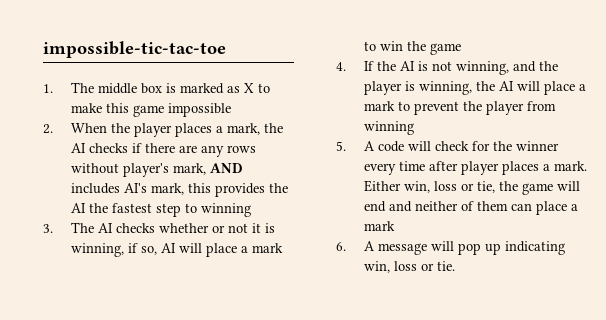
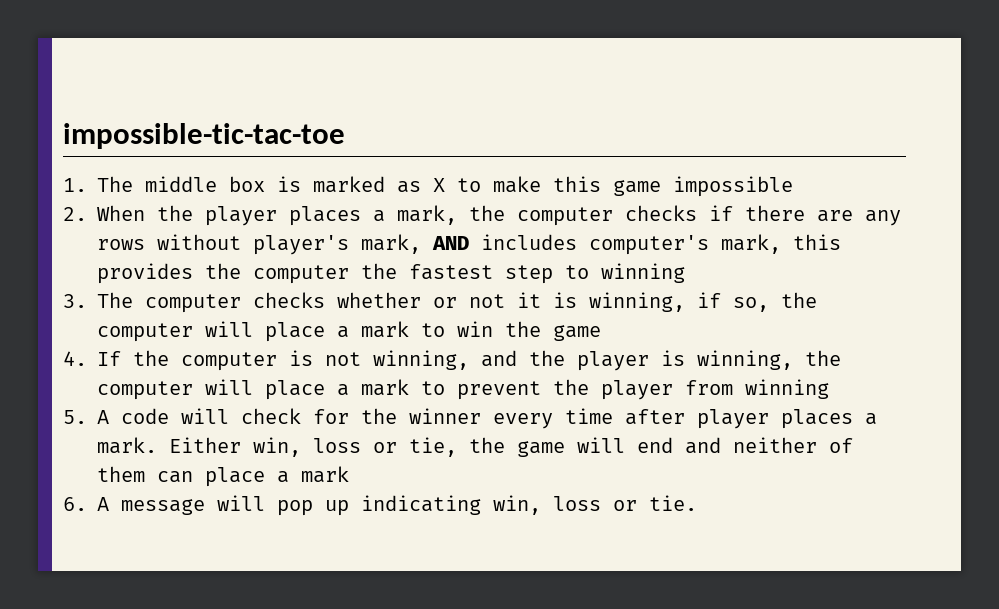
- 2. When the player places a mark, the AI checks if there are any rows without player's mark, AND includes AI's mark, this provides the AI the fastest step to winning
+ 2. When the player places a mark, the computer checks if there are any rows without player's mark, AND includes computer's mark, this provides the computer the fastest step to winning
- 3. The AI checks whether or not it is winning, if so, AI will place a mark to win the game
+ 3. The computer checks whether or not it is winning, if so, the computer will place a mark to win the game
- 4. If the AI is not winning, and the player is winning, the AI will place a mark to prevent the player from winning
+ 4. If the computer is not winning, and the player is winning, the computer will place a mark to prevent the player from winning

